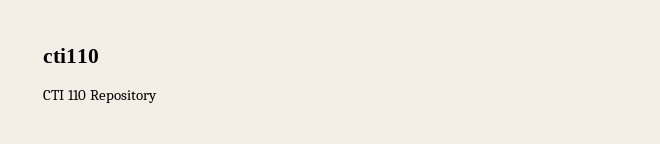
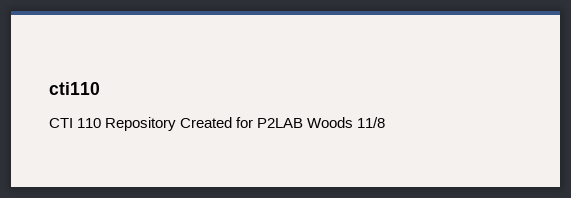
- CTI 110 Repository
+ CTI 110 Repository Created for P2LAB Woods 11/8

